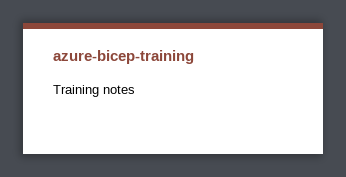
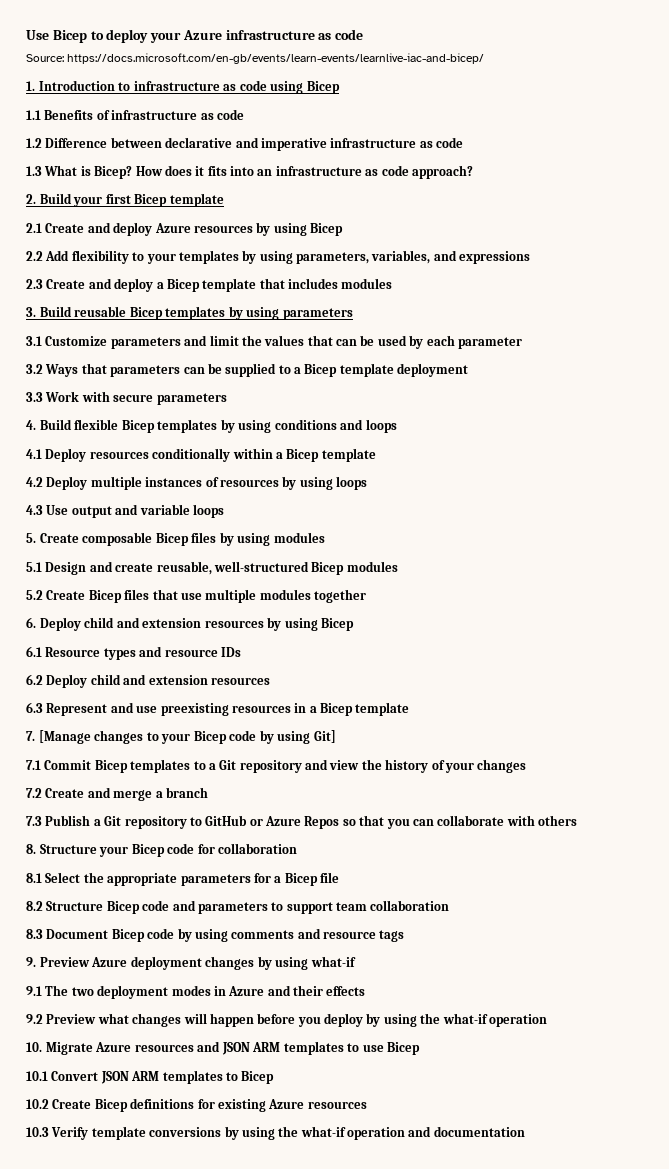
- azure-bicep-training
- Training notes
+ Use Bicep to deploy your Azure infrastructure as code
+ Source: https://docs.microsoft.com/en-gb/events/learn-events/learnlive-iac-and-bicep/
+ 1. Introduction to infrastructure as code using Bicep
+ 1.1 Benefits of infrastructure as code
+ 1.2 Difference between declarative and imperative infrastructure as code
+ 1.3 What is Bicep? How does it fits into an infrastructure as code approach?
+ 2. Build your first Bicep template
+ 2.1 Create and deploy Azure resources by using Bicep
+ 2.2 Add flexibility to your templates by using parameters, variables, and expressions
+ 2.3 Create and deploy a Bicep template that includes modules
+ 3. Build reusable Bicep templates by using parameters
+ 3.1 Customize parameters and limit the values that can be used by each parameter
+ 3.2 Ways that parameters can be supplied to a Bicep template deployment
+ 3.3 Work with secure parameters
+ 4. Build flexible Bicep templates by using conditions and loops
+ 4.1 Deploy resources conditionally within a Bicep template
+ 4.2 Deploy multiple instances of resources by using loops
+ 4.3 Use output and variable loops
+ 5. Create composable Bicep files by using modules
+ 5.1 Design and create reusable, well-structured Bicep modules
+ 5.2 Create Bicep files that use multiple modules together
+ 6. Deploy child and extension resources by using Bicep
+ 6.1 Resource types and resource IDs
+ 6.2 Deploy child and extension resources
+ 6.3 Represent and use preexisting resources in a Bicep template
+ 7. [Manage changes to your Bicep code by using Git]
+ 7.1 Commit Bicep templates to a Git repository and view the history of your changes
+ 7.2 Create and merge a branch
+ 7.3 Publish a Git repository to GitHub or Azure Repos so that you can collaborate with others
+ 8. Structure your Bicep code for collaboration
+ 8.1 Select the appropriate parameters for a Bicep file
+ 8.2 Structure Bicep code and parameters to support team collaboration
+ 8.3 Document Bicep code by using comments and resource tags
+ 9. Preview Azure deployment changes by using what-if
+ 9.1 The two deployment modes in Azure and their effects
+ 9.2 Preview what changes will happen before you deploy by using the what-if operation
+ 10. Migrate Azure resources and JSON ARM templates to use Bicep
+ 10.1 Convert JSON ARM templates to Bicep
+ 10.2 Create Bicep definitions for existing Azure resources
+ 10.3 Verify template conversions by using the what-if operation and documentation

